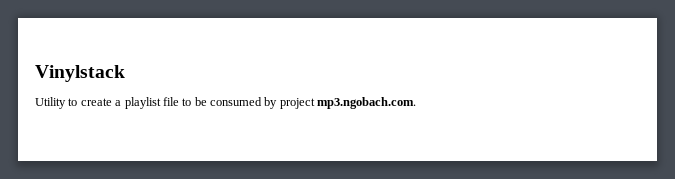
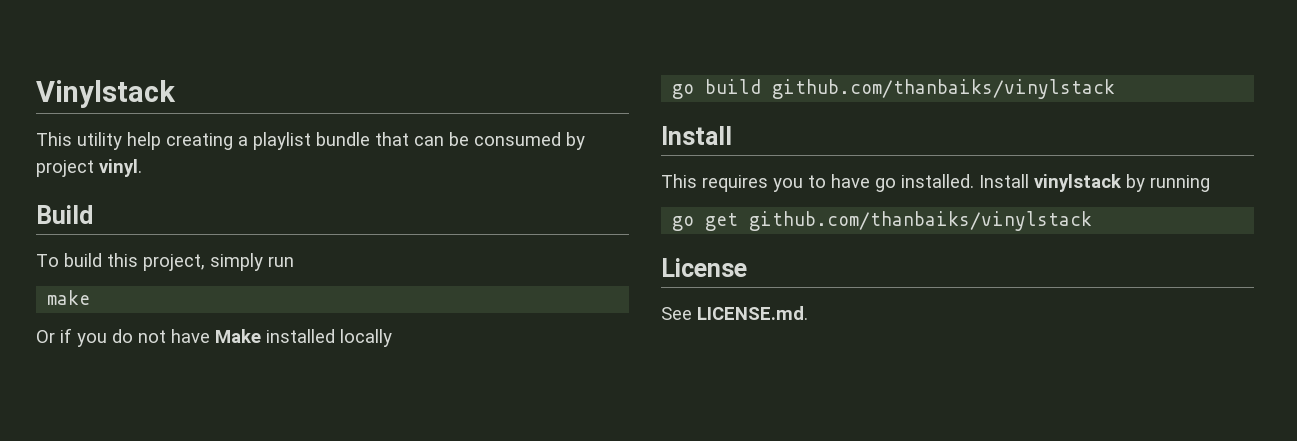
- Utility to create a playlist file to be consumed by project mp3.ngobach.com.
+ This utility help creating a playlist bundle that can be consumed by project vinyl.
+ Build
+ To build this project, simply run
+ make
+ Or if you do not have Make installed locally
+ go build github.com/thanbaiks/vinylstack
+ Install
+ This requires you to have go installed. Install vinylstack by running
+ go get github.com/thanbaiks/vinylstack
+ License
+ See LICENSE.md.

